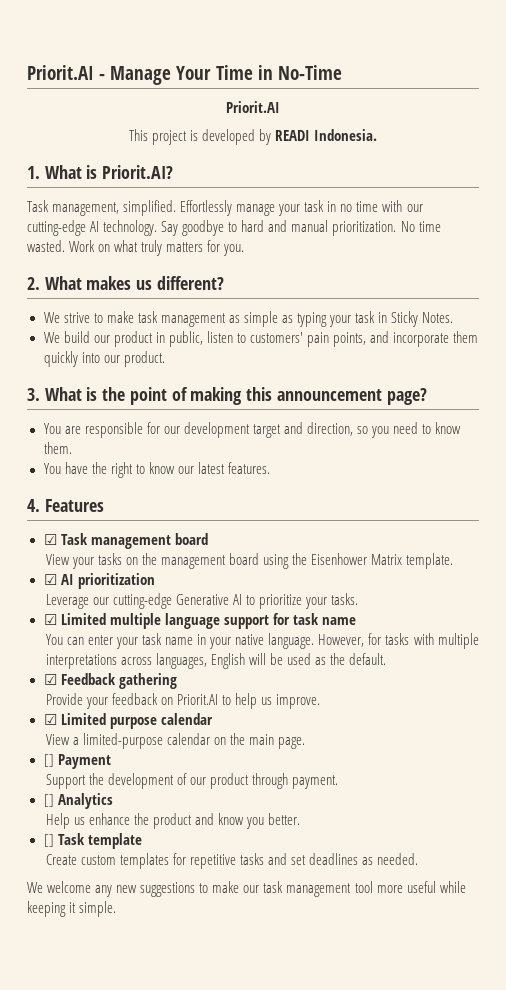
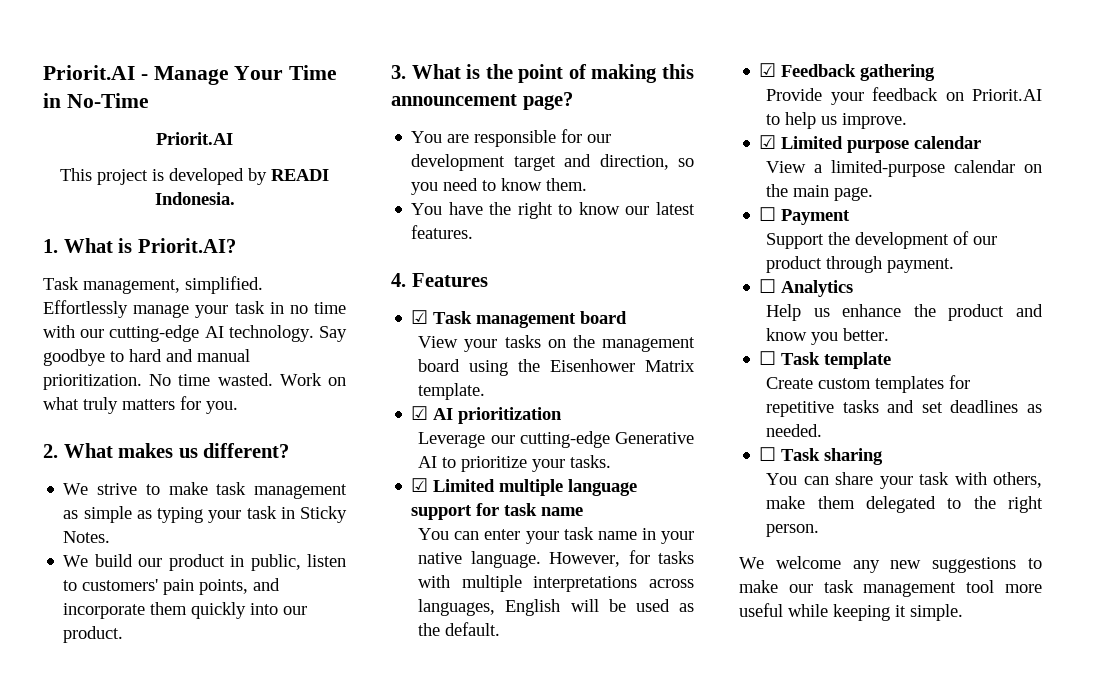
- [] Payment
+ ☐ Payment
- [] Analytics
+ ☐ Analytics
- [] Task template
+ ☐ Task template
+ ☐ Task sharing
+ You can share your task with others, make them delegated to the right person.

